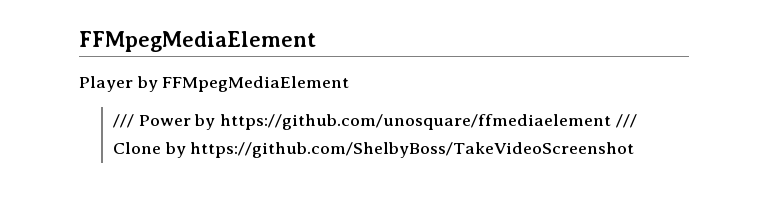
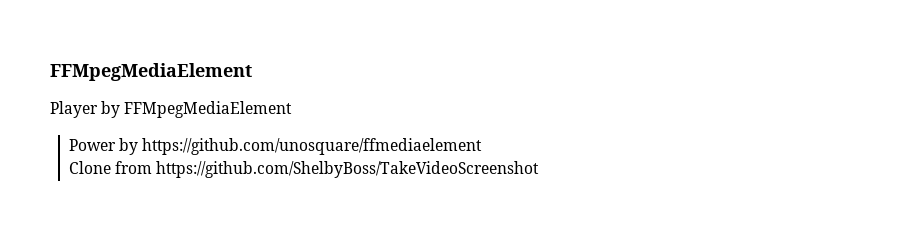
- /// Power by https://github.com/unosquare/ffmediaelement /// Clone by https://github.com/ShelbyBoss/TakeVideoScreenshot
+ Power by https://github.com/unosquare/ffmediaelement
+ Clone from https://github.com/ShelbyBoss/TakeVideoScreenshot

